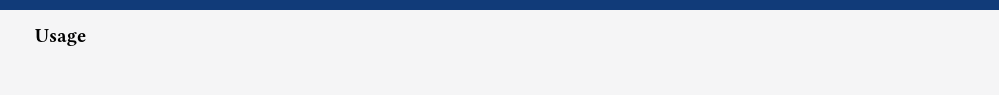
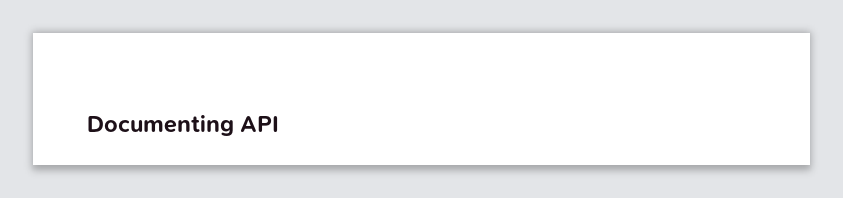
- Usage
+ Documenting API

